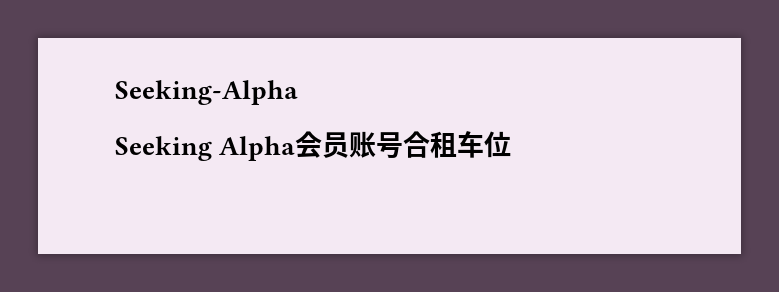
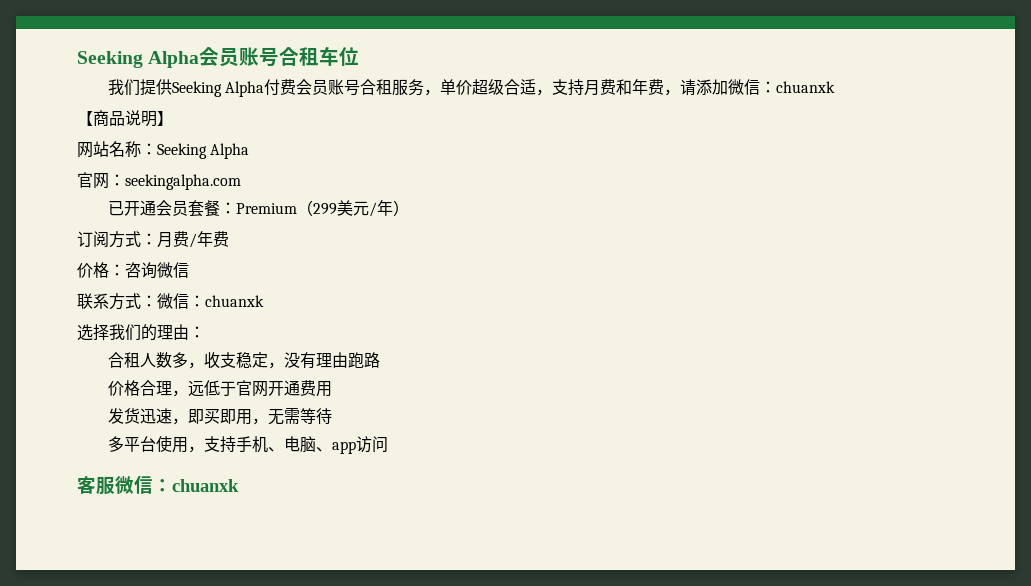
- Seeking-Alpha
+ 我们提供Seeking Alpha付费会员账号合租服务，单价超级合适，支持月费和年费，请添加微信：chuanxk
+ 【商品说明】
+ 网站名称：Seeking Alpha
+ 官网：seekingalpha.com
+ 已开通会员套餐：Premium（299美元/年）
+ 订阅方式：月费/年费
+ 价格：咨询微信
+ 联系方式：微信：chuanxk
+ 选择我们的理由：
+ 合租人数多，收支稳定，没有理由跑路
+ 价格合理，远低于官网开通费用
+ 发货迅速，即买即用，无需等待
+ 多平台使用，支持手机、电脑、app访问
+ 客服微信：chuanxk

